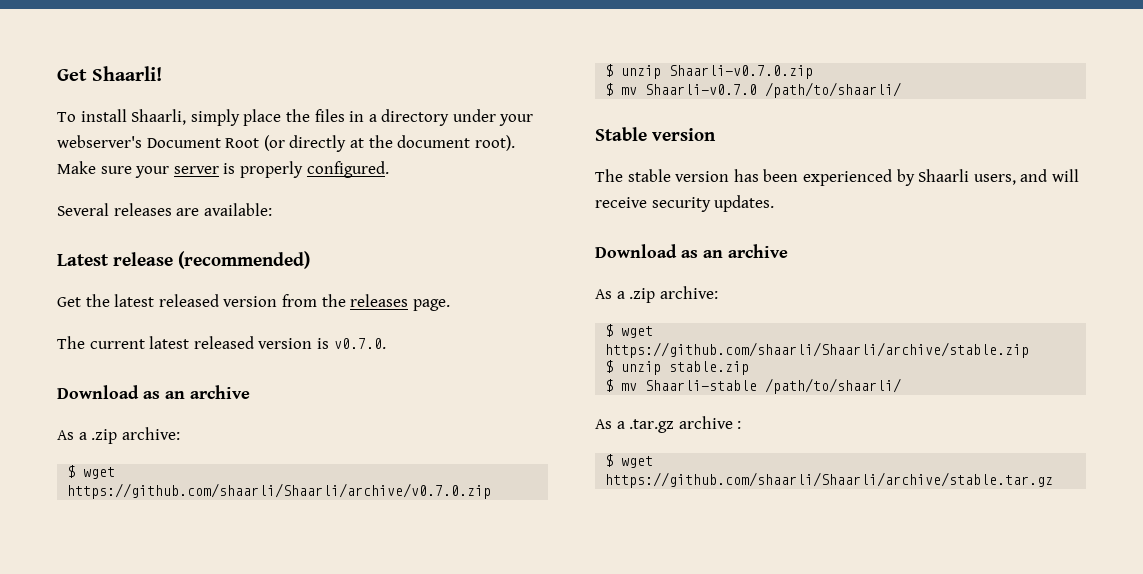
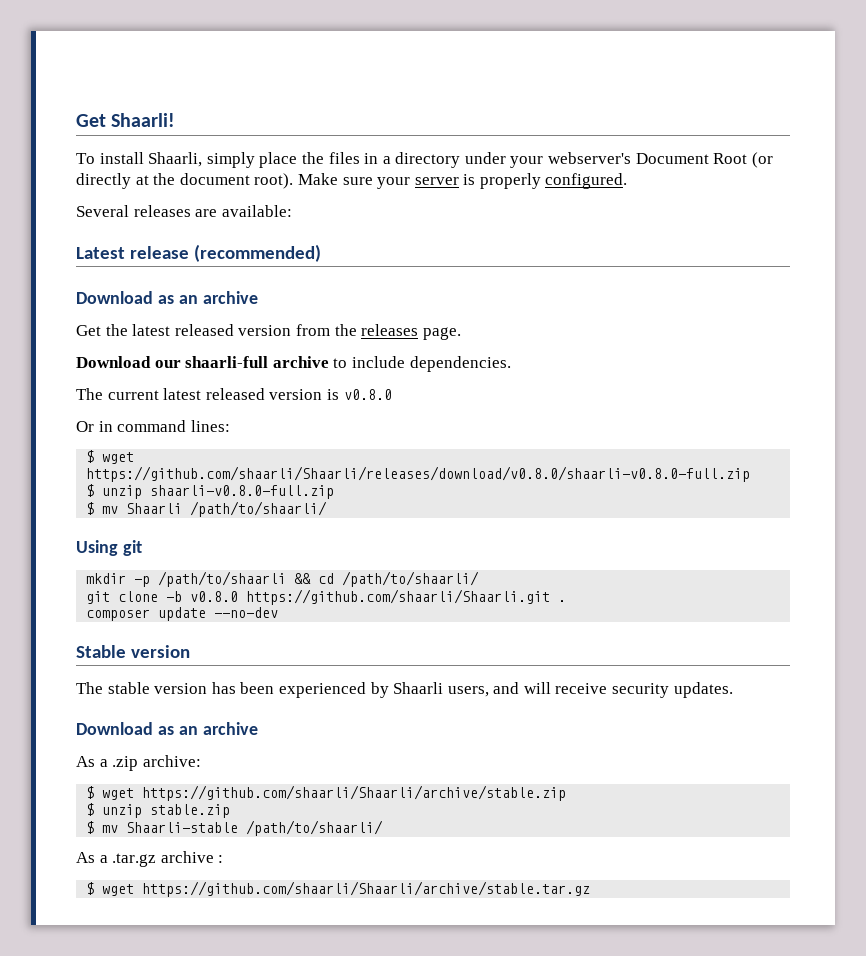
  Latest release (recommended)
+ Download as an archive
+ Download our shaarli-full archive to include dependencies.
- The current latest released version is v0.7.0.
- Download as an archive
- As a .zip archive:
- $ wget https://github.com/shaarli/Shaarli/archive/v0.7.0.zip
- $ unzip Shaarli-v0.7.0.zip
- $ mv Shaarli-v0.7.0 /path/to/shaarli/
+ The current latest released version is v0.8.0
+ Or in command lines:
+ $ wget https://github.com/shaarli/Shaarli/releases/download/v0.8.0/shaarli-v0.8.0-full.zip
+ $ unzip shaarli-v0.8.0-full.zip
+ $ mv Shaarli /path/to/shaarli/
+ Using git
+ mkdir -p /path/to/shaarli && cd /path/to/shaarli/
+ git clone -b v0.8.0 https://github.com/shaarli/Shaarli.git .
+ composer update --no-dev

